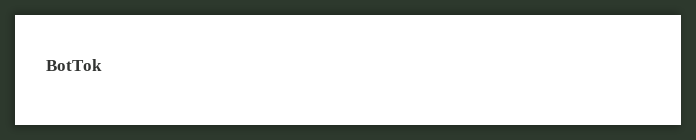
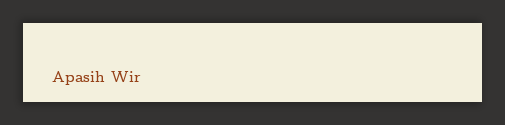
- BotTok
+ Apasih Wir

